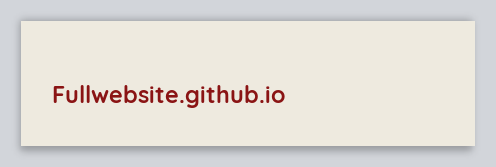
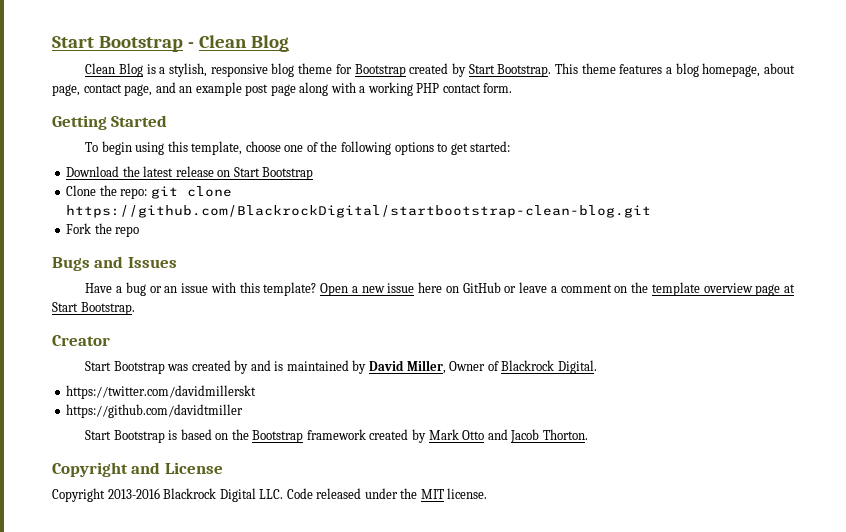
- Fullwebsite.github.io
+ Start Bootstrap - Clean Blog
+ Clean Blog is a stylish, responsive blog theme for Bootstrap created by Start Bootstrap. This theme features a blog homepage, about page, contact page, and an example post page along with a working PHP contact form.
+ Getting Started
+ To begin using this template, choose one of the following options to get started:
+ Download the latest release on Start Bootstrap
+ Clone the repo: git clone https://github.com/BlackrockDigital/startbootstrap-clean-blog.git
+ Fork the repo
+ Bugs and Issues
+ Have a bug or an issue with this template? Open a new issue here on GitHub or leave a comment on the template overview page at Start Bootstrap.
+ Creator
+ Start Bootstrap was created by and is maintained by David Miller, Owner of Blackrock Digital.
+ https://twitter.com/davidmillerskt
+ https://github.com/davidtmiller
+ Start Bootstrap is based on the Bootstrap framework created by Mark Otto and Jacob Thorton.
+ Copyright and License
+ Copyright 2013-2016 Blackrock Digital LLC. Code released under the MIT license.

